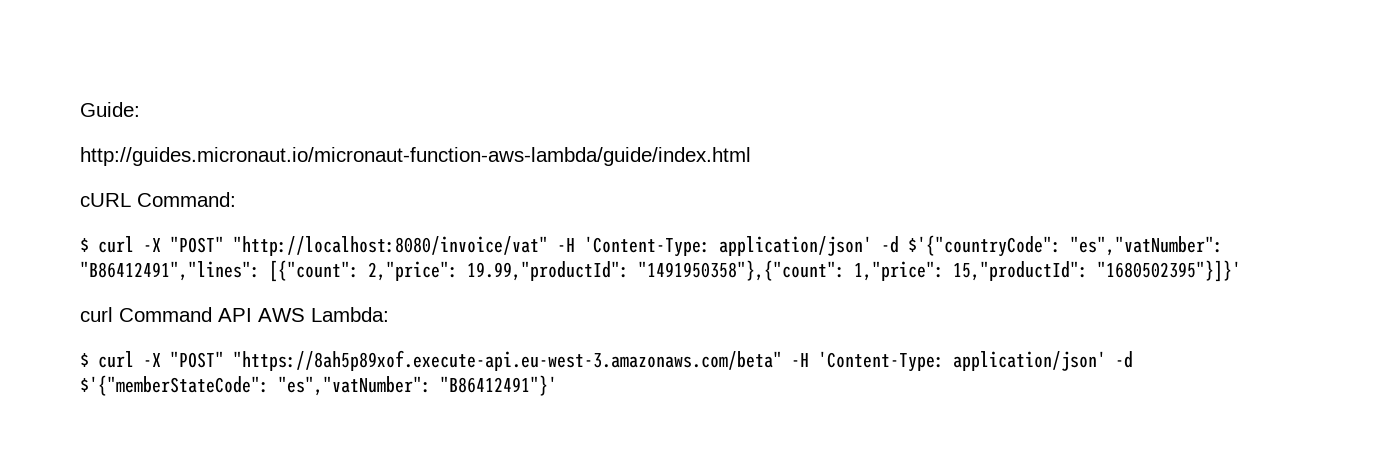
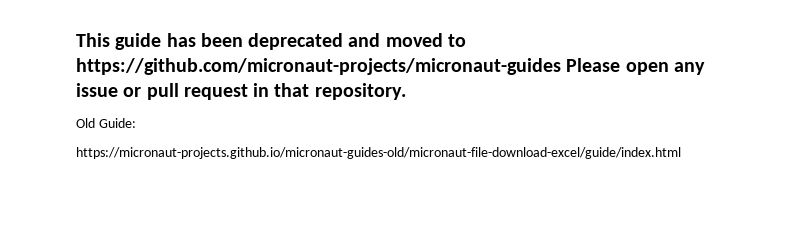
- Guide:
- http://guides.micronaut.io/micronaut-function-aws-lambda/guide/index.html
- cURL Command:
- $ curl -X "POST" "http://localhost:8080/invoice/vat" -H 'Content-Type: application/json' -d $'{"countryCode": "es","vatNumber": "B86412491","lines": [{"count": 2,"price": 19.99,"productId": "1491950358"},{"count": 1,"price": 15,"productId": "1680502395"}]}'
- curl Command API AWS Lambda:
- $ curl -X "POST" "https://8ah5p89xof.execute-api.eu-west-3.amazonaws.com/beta" -H 'Content-Type: application/json' -d $'{"memberStateCode": "es","vatNumber": "B86412491"}'
+ This guide has been deprecated and moved to https://github.com/micronaut-projects/micronaut-guides Please open any issue or pull request in that repository.
+ Old Guide:
+ https://micronaut-projects.github.io/micronaut-guides-old/micronaut-file-download-excel/guide/index.html

